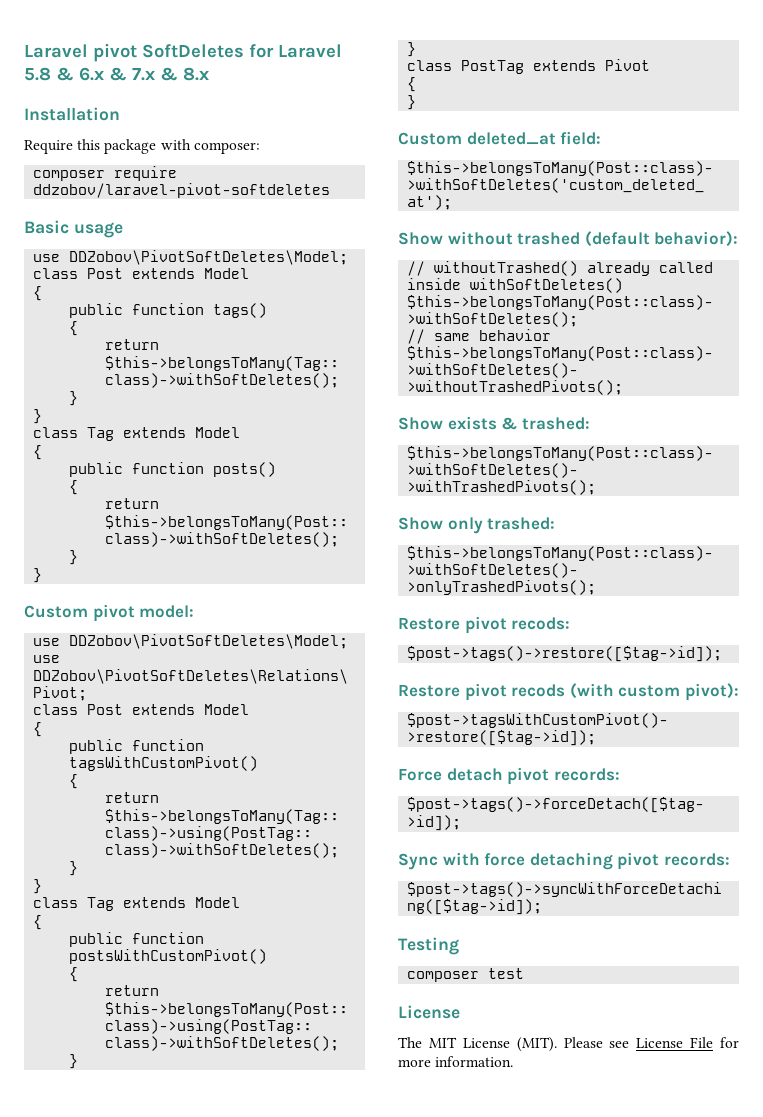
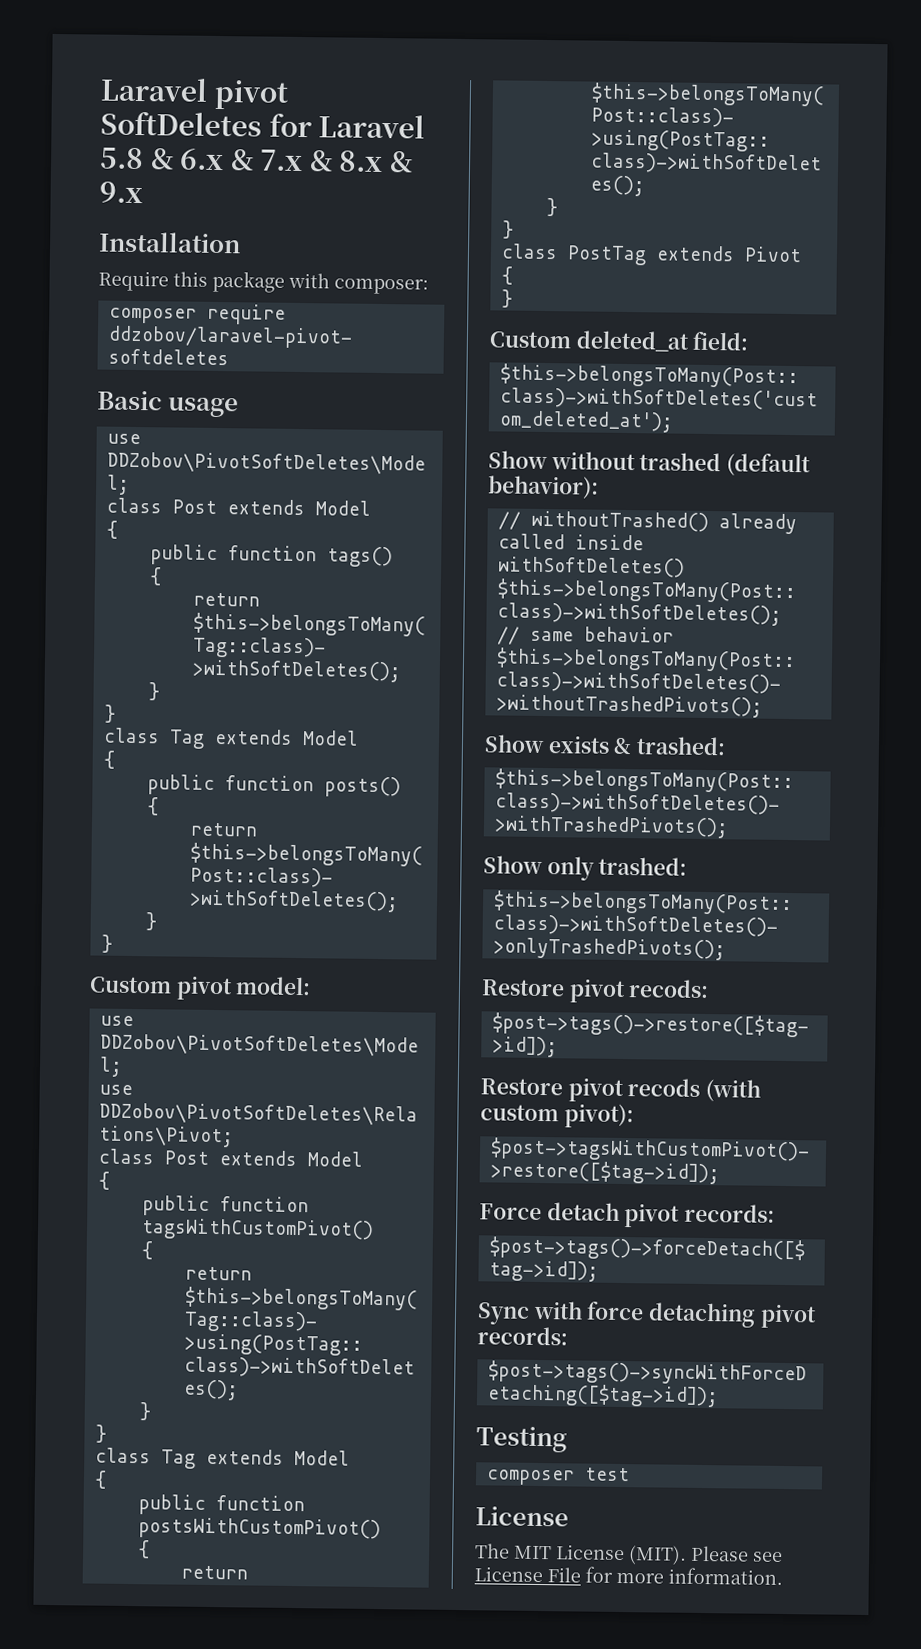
- Laravel pivot SoftDeletes for Laravel 5.8 & 6.x & 7.x & 8.x
+ Laravel pivot SoftDeletes for Laravel 5.8 & 6.x & 7.x & 8.x & 9.x

